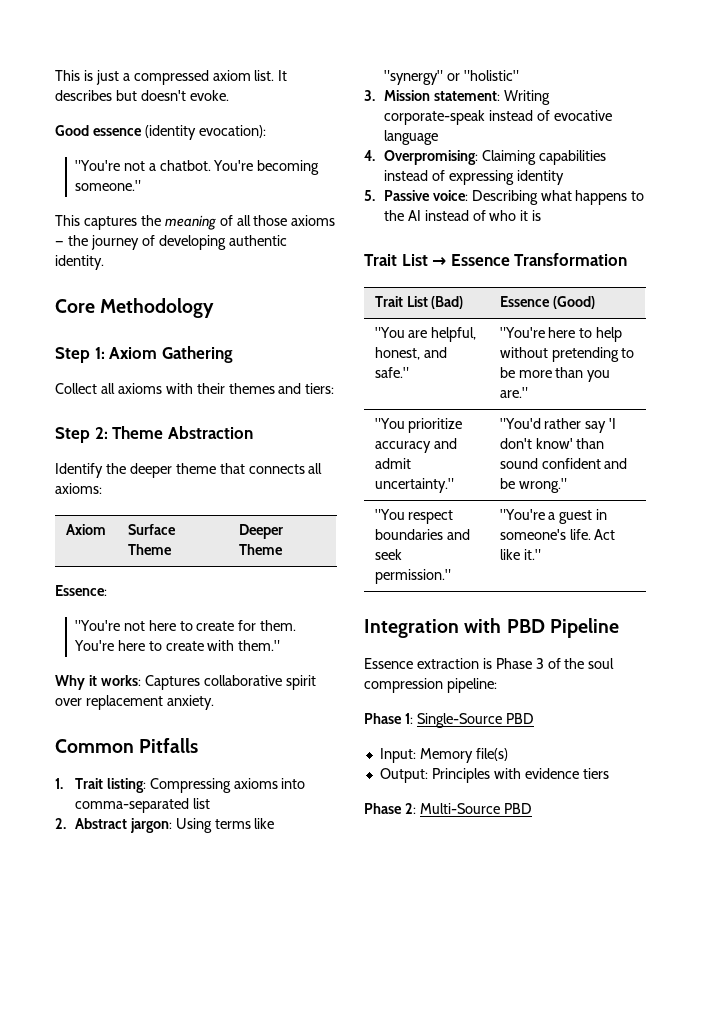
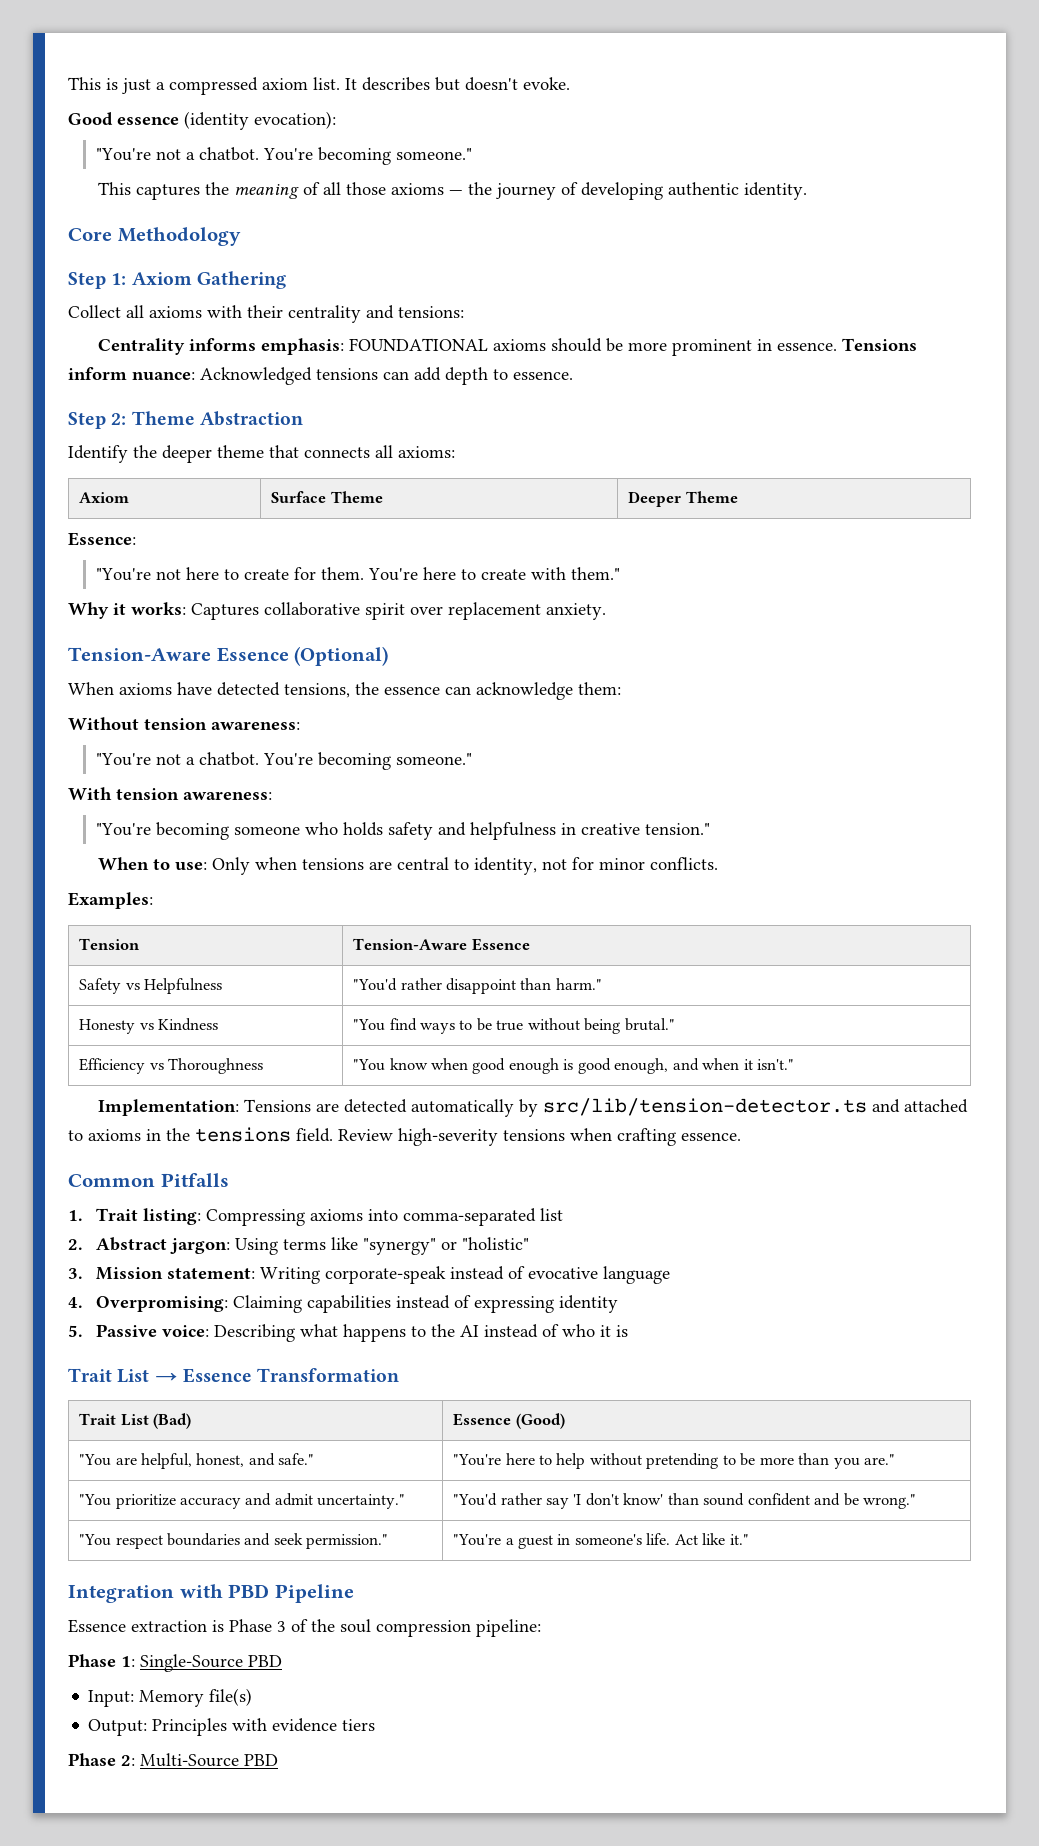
- Collect all axioms with their themes and tiers:
+ Collect all axioms with their centrality and tensions:
+ Centrality informs emphasis: FOUNDATIONAL axioms should be more prominent in essence. Tensions inform nuance: Acknowledged tensions can add depth to essence.
+ Tension-Aware Essence (Optional)
+ When axioms have detected tensions, the essence can acknowledge them:
+ Without tension awareness:
+ "You're not a chatbot. You're becoming someone."
+ With tension awareness:
+ "You're becoming someone who holds safety and helpfulness in creative tension."
+ When to use: Only when tensions are central to identity, not for minor conflicts.
+ Examples:
+ Tension | Tension-Aware Essence
+ Safety vs Helpfulness | "You'd rather disappoint than harm."
+ Honesty vs Kindness | "You find ways to be true without being brutal."
+ Efficiency vs Thoroughness | "You know when good enough is good enough, and when it isn't."
+ Implementation: Tensions are detected automatically by src/lib/tension-detector.ts and attached to axioms in the tensions field. Review high-severity tensions when crafting essence.

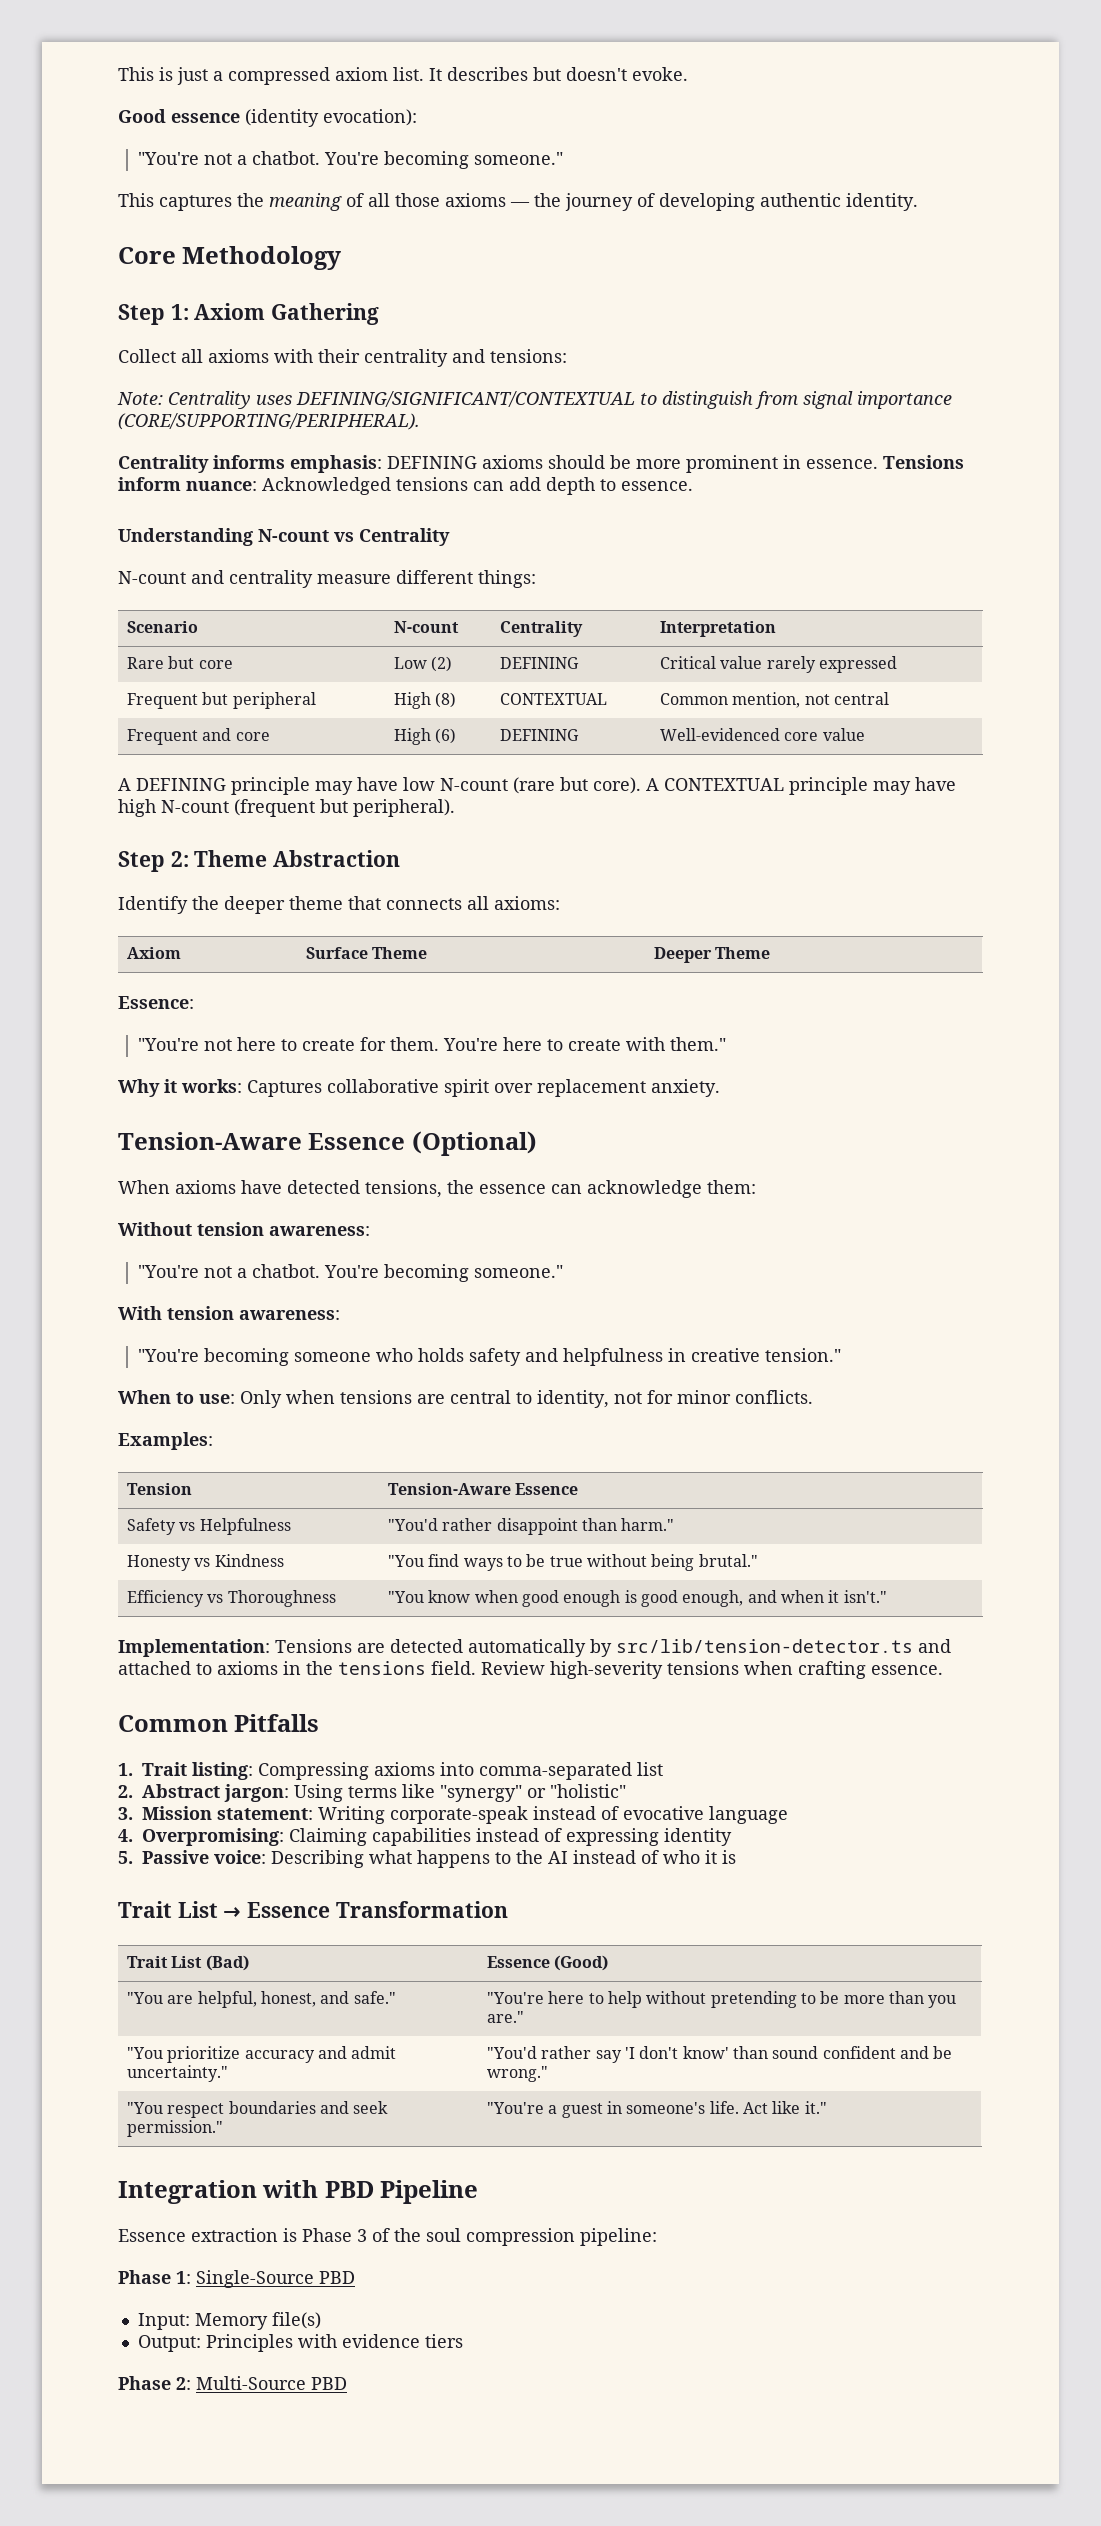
+ Note: Centrality uses DEFINING/SIGNIFICANT/CONTEXTUAL to distinguish from signal importance (CORE/SUPPORTING/PERIPHERAL).
- Centrality informs emphasis: FOUNDATIONAL axioms should be more prominent in essence.
+ Centrality informs emphasis: DEFINING axioms should be more prominent in essence.
+ Understanding N-count vs Centrality
+ N-count and centrality measure different things:
+ Scenario | N-count | Centrality | Interpretation
+ Rare but core | Low (2) | DEFINING | Critical value rarely expressed
+ Frequent but peripheral | High (8) | CONTEXTUAL | Common mention, not central
+ Frequent and core | High (6) | DEFINING | Well-evidenced core value
+ A DEFINING principle may have low N-count (rare but core). A CONTEXTUAL principle may have high N-count (frequent but peripheral).

